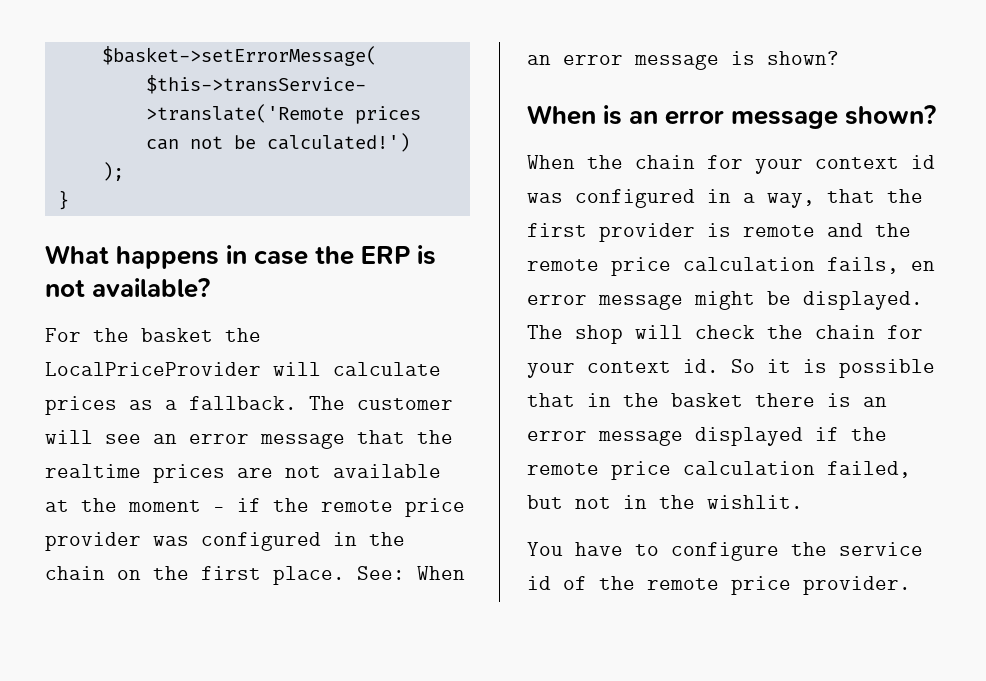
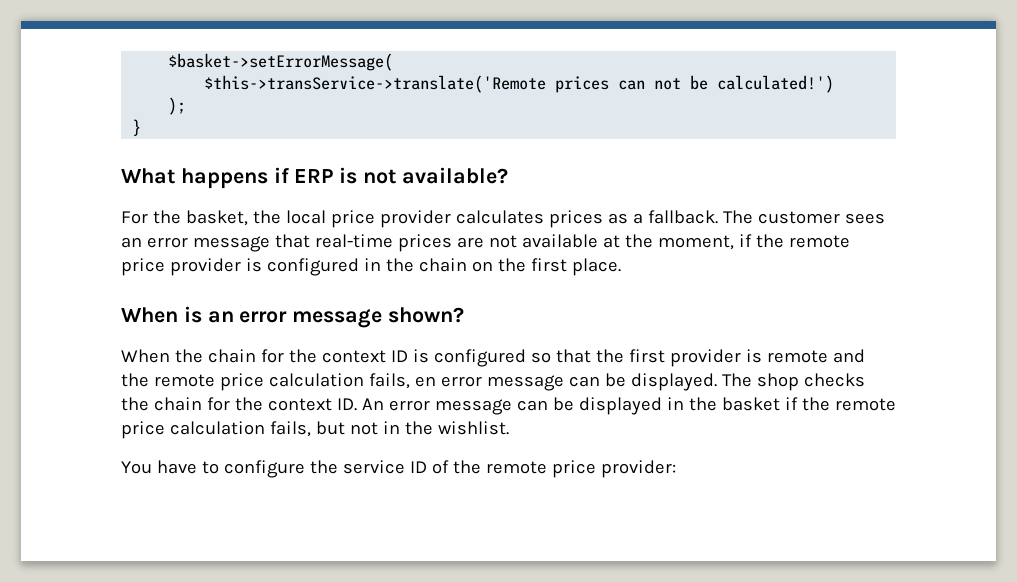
- What happens in case the ERP is not available?
+ What happens if ERP is not available?
- For the basket the LocalPriceProvider will calculate prices as a fallback.
+ For the basket, the local price provider calculates prices as a fallback.
- The customer will see an error message that the realtime prices are not available at the moment - if the remote price provider was configured in the chain on the first place. See: When an error message is shown?
+ The customer sees an error message that real-time prices are not available at the moment, if the remote price provider is configured in the chain on the first place.
- When the chain for your context id was configured in a way, that the first provider is remote and the remote price calculation fails, en error message might be displayed.
+ When the chain for the context ID is configured so that the first provider is remote and the remote price calculation fails, en error message can be displayed.
- The shop will check the chain for your context id. So it is possible that in the basket there is an error message displayed if the remote price calculation failed, but not in the wishlit.
+ The shop checks the chain for the context ID. An error message can be displayed in the basket if the remote price calculation fails, but not in the wishlist.
- You have to configure the service id of the remote price provider.
+ You have to configure the service ID of the remote price provider:

